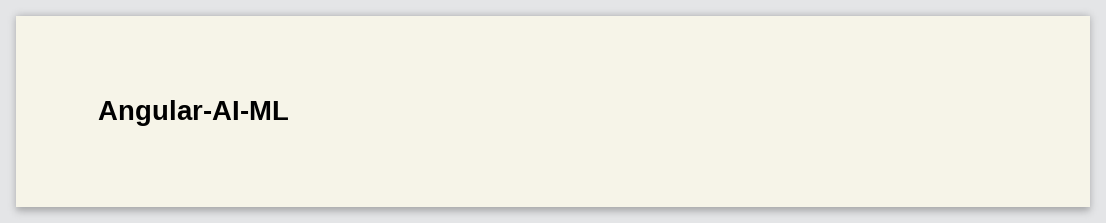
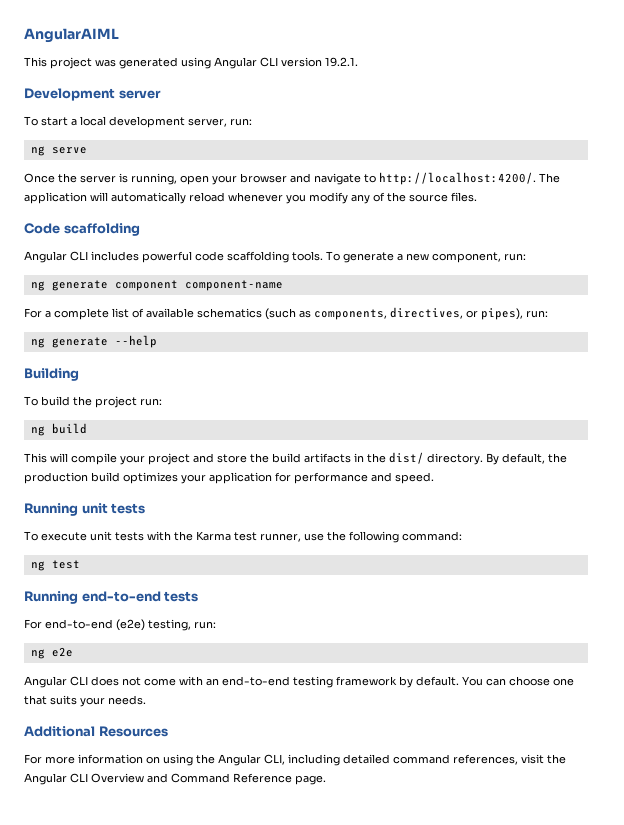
- Angular-AI-ML
+ AngularAIML
+ This project was generated using Angular CLI version 19.2.1.
+ Development server
+ To start a local development server, run:
+ ng serve
+ Once the server is running, open your browser and navigate to http://localhost:4200/. The application will automatically reload whenever you modify any of the source files.
+ Code scaffolding
+ Angular CLI includes powerful code scaffolding tools. To generate a new component, run:
+ ng generate component component-name
+ For a complete list of available schematics (such as components, directives, or pipes), run:
+ ng generate --help
+ Building
+ To build the project run:
+ ng build
+ This will compile your project and store the build artifacts in the dist/ directory. By default, the production build optimizes your application for performance and speed.
+ Running unit tests
+ To execute unit tests with the Karma test runner, use the following command:
+ ng test
+ Running end-to-end tests
+ For end-to-end (e2e) testing, run:
+ ng e2e
+ Angular CLI does not come with an end-to-end testing framework by default. You can choose one that suits your needs.
+ Additional Resources
+ For more information on using the Angular CLI, including detailed command references, visit the Angular CLI Overview and Command Reference page.

